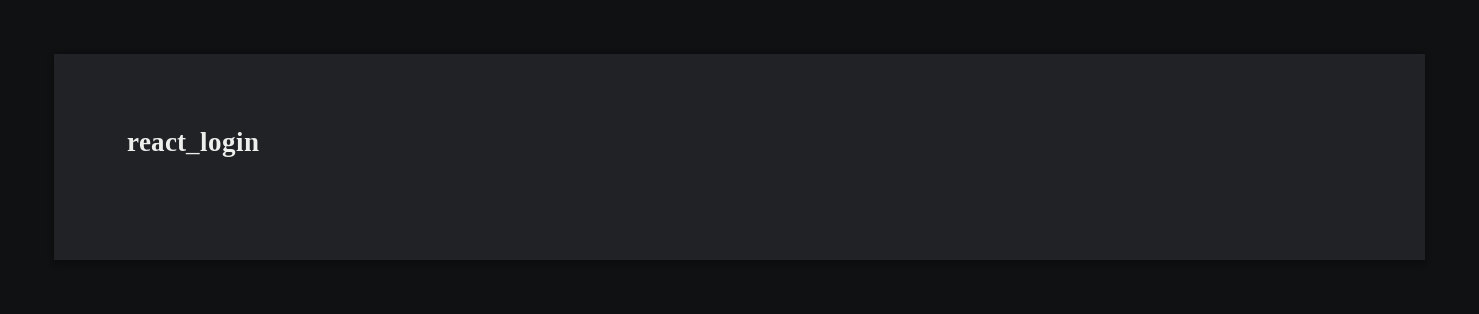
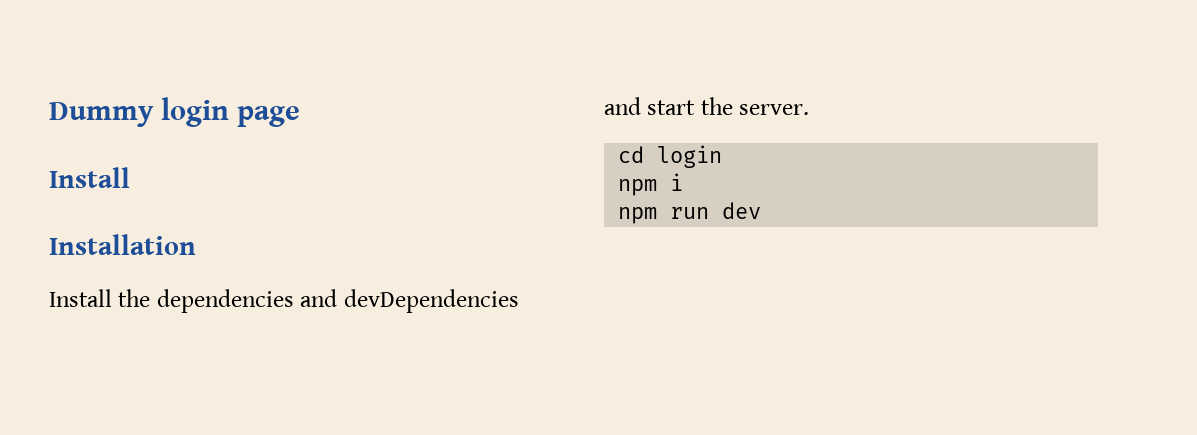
- react_login
+ Dummy login page
+ Install
+ Installation
+ Install the dependencies and devDependencies and start the server.
+ cd login
+ npm i
+ npm run dev

